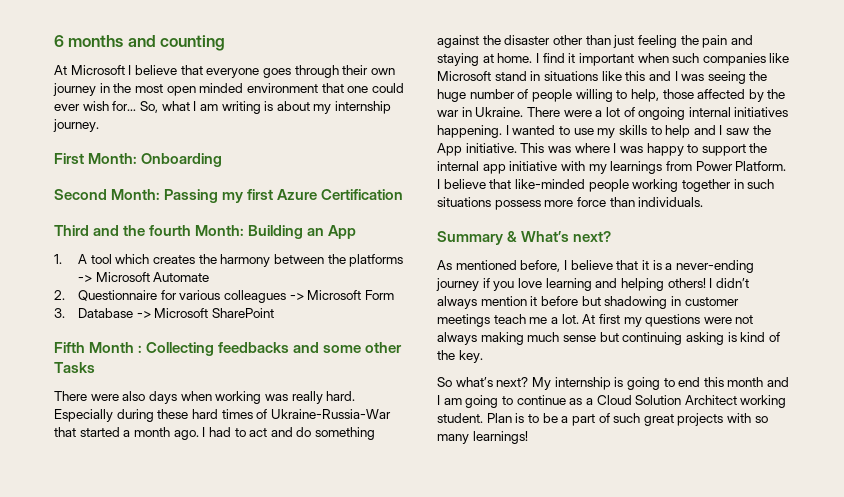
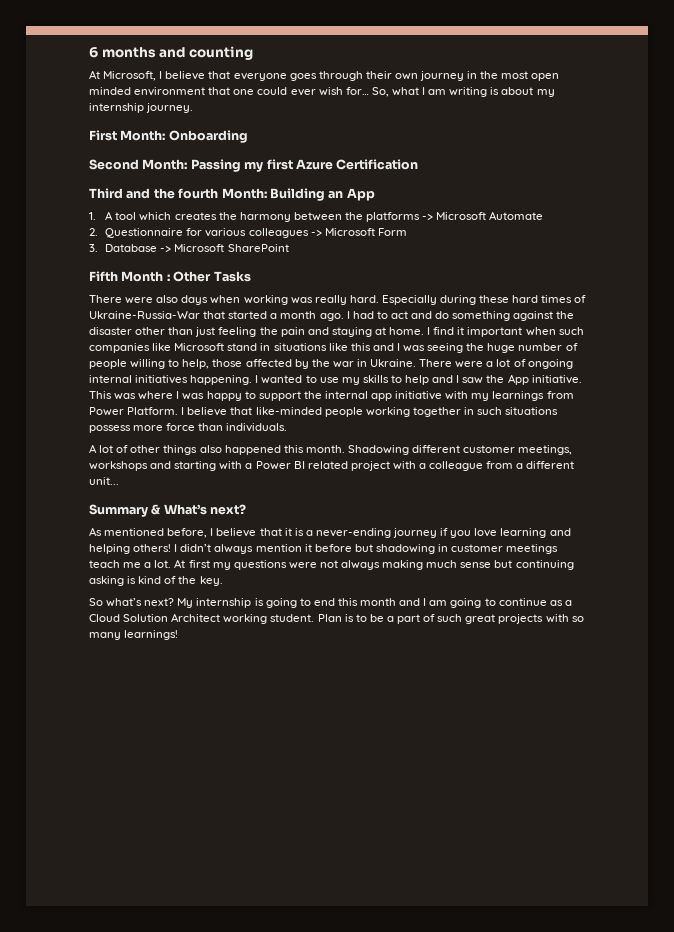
- At Microsoft I believe that everyone goes through their own journey in the most open minded environment that one could ever wish for…
+ At Microsoft, I believe that everyone goes through their own journey in the most open minded environment that one could ever wish for…
- Fifth Month : Collecting feedbacks and some other Tasks
+ Fifth Month : Other Tasks
+ A lot of other things also happened this month. Shadowing different customer meetings, workshops and starting with a Power BI related project with a colleague from a different unit...

